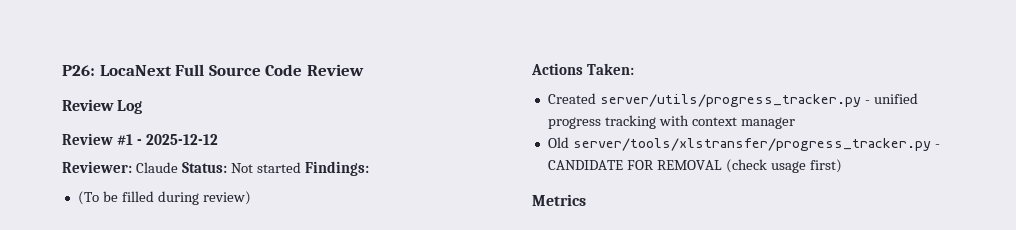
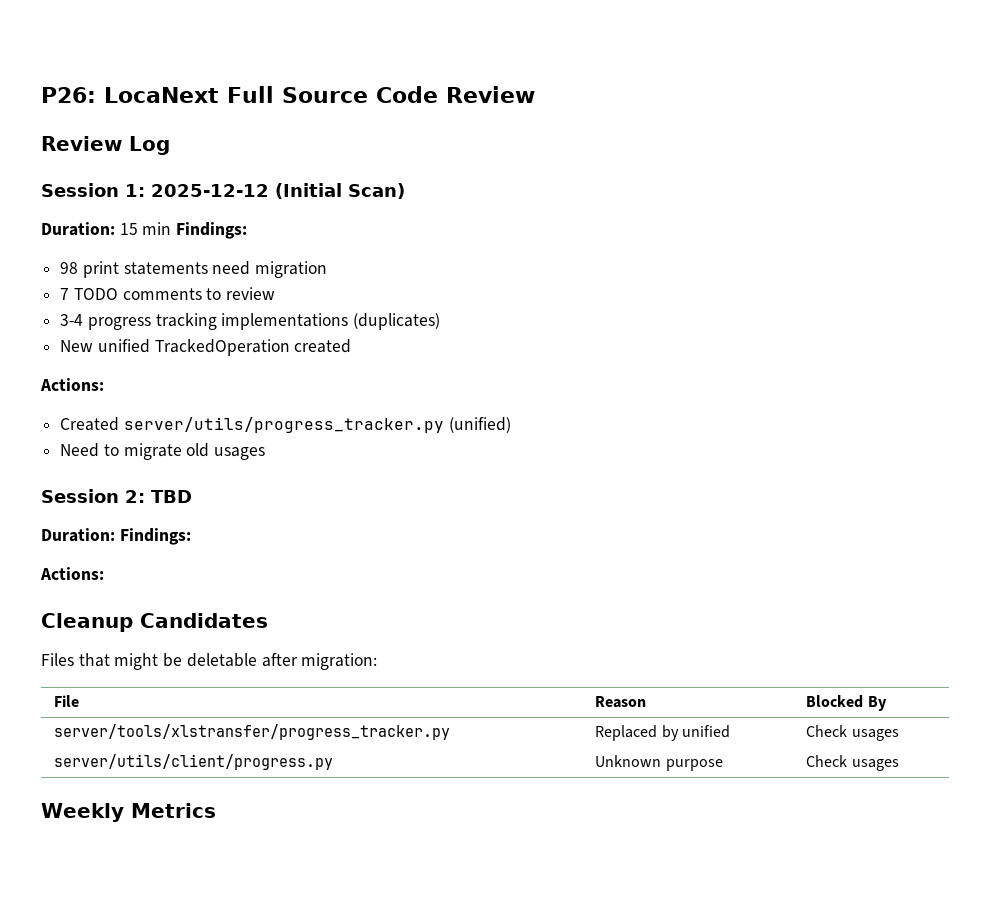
- Review #1 - 2025-12-12
- Reviewer: Claude Status: Not started Findings:
- (To be filled during review)
- Actions Taken:
- Created server/utils/progress_tracker.py - unified progress tracking with context manager
- Old server/tools/xlstransfer/progress_tracker.py - CANDIDATE FOR REMOVAL (check usage first)
- Metrics
+ Session 1: 2025-12-12 (Initial Scan)
+ Duration: 15 min Findings:
+ 98 print statements need migration
+ 7 TODO comments to review
+ 3-4 progress tracking implementations (duplicates)
+ New unified TrackedOperation created
+ Actions:
+ Created server/utils/progress_tracker.py (unified)
+ Need to migrate old usages
+ Session 2: TBD
+ Duration: Findings:
+ Actions:
+ Cleanup Candidates
+ Files that might be deletable after migration:
+ File | Reason | Blocked By
+ server/tools/xlstransfer/progress_tracker.py | Replaced by unified | Check usages
+ server/utils/client/progress.py | Unknown purpose | Check usages
+ Weekly Metrics

